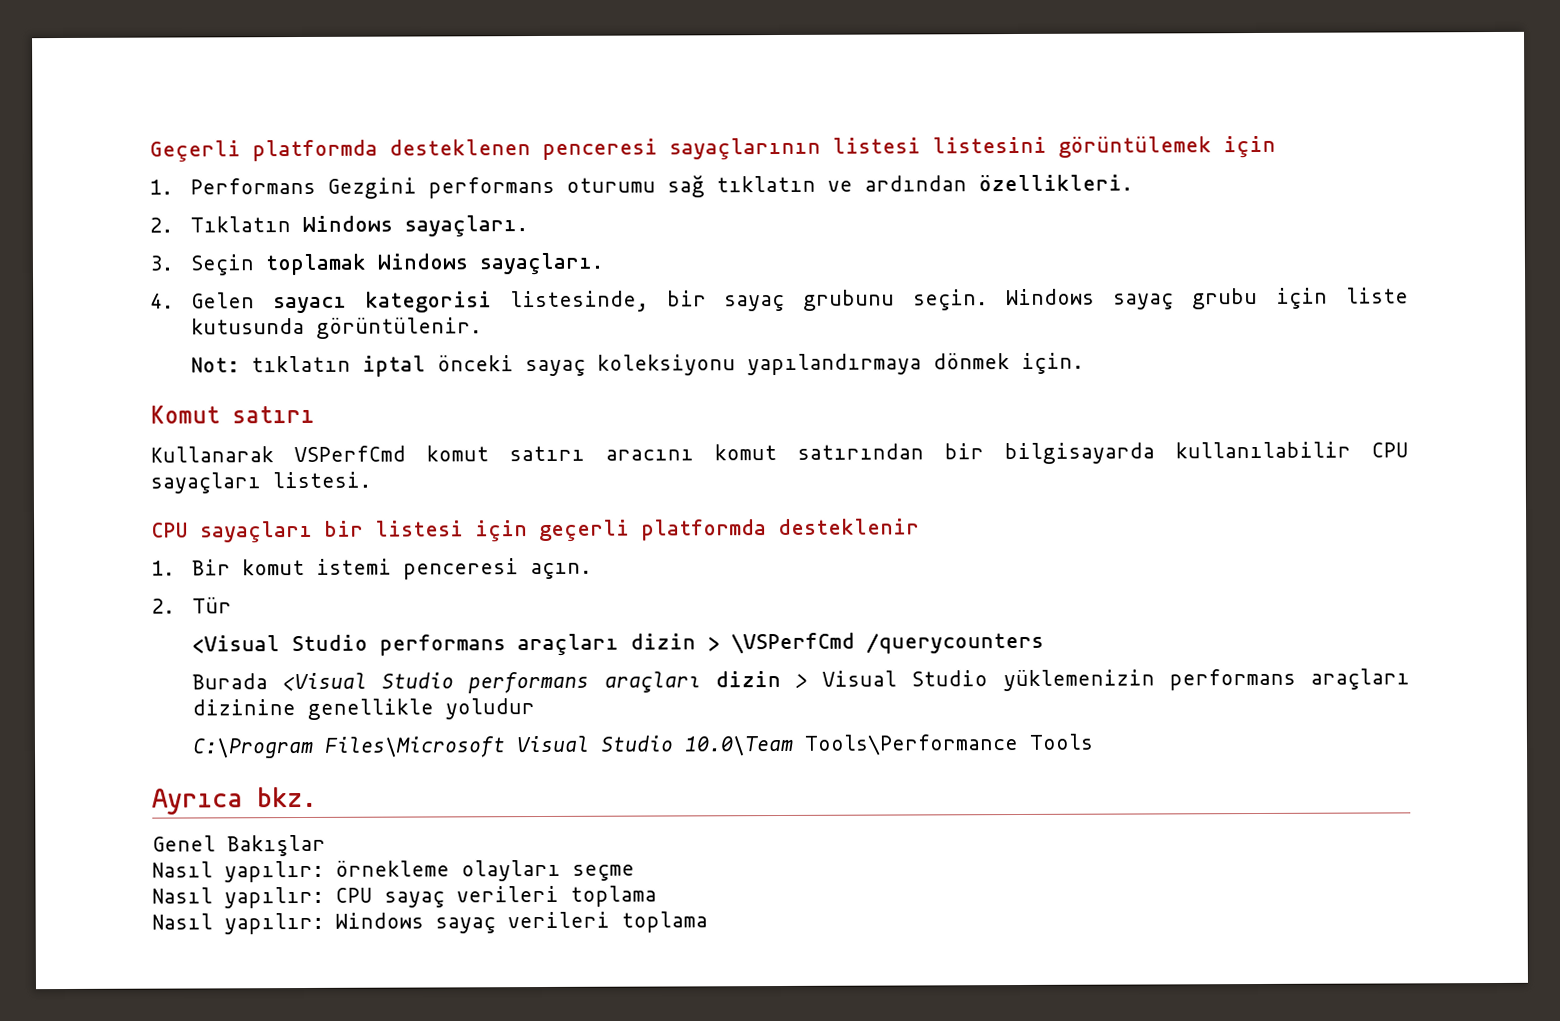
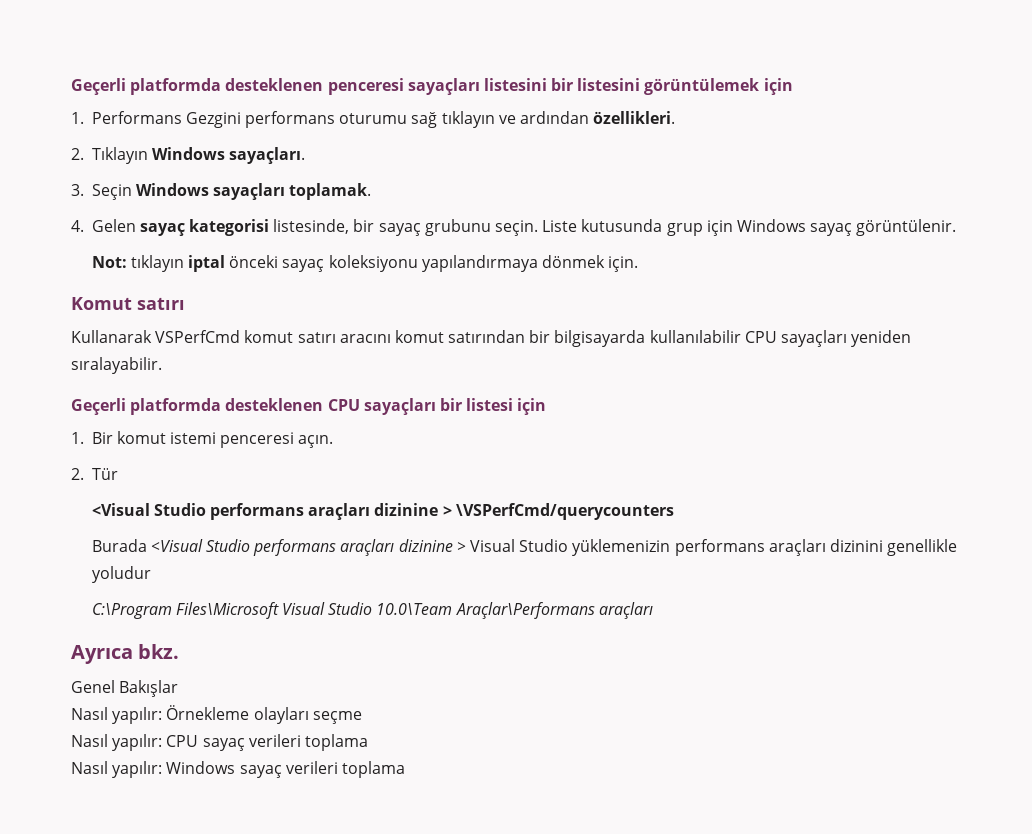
- Geçerli platformda desteklenen penceresi sayaçlarının listesi listesini görüntülemek için
+ Geçerli platformda desteklenen penceresi sayaçları listesini bir listesini görüntülemek için
- 1. Performans Gezgini performans oturumu sağ tıklatın ve ardından özellikleri.
+ 1. Performans Gezgini performans oturumu sağ tıklayın ve ardından özellikleri.
- 2. Tıklatın Windows sayaçları.
+ 2. Tıklayın Windows sayaçları.
- 3. Seçin toplamak Windows sayaçları.
+ 3. Seçin Windows sayaçları toplamak.
- 4. Gelen sayacı kategorisi listesinde, bir sayaç grubunu seçin.
+ 4. Gelen sayaç kategorisi listesinde, bir sayaç grubunu seçin.
- Windows sayaç grubu için liste kutusunda görüntülenir.
+ Liste kutusunda grup için Windows sayaç görüntülenir.
- Not: tıklatın iptal önceki sayaç koleksiyonu yapılandırmaya dönmek için.
+ Not: tıklayın iptal önceki sayaç koleksiyonu yapılandırmaya dönmek için.
- Kullanarak VSPerfCmd komut satırı aracını komut satırından bir bilgisayarda kullanılabilir CPU sayaçları listesi.
- CPU sayaçları bir listesi için geçerli platformda desteklenir
+ Kullanarak VSPerfCmd komut satırı aracını komut satırından bir bilgisayarda kullanılabilir CPU sayaçları yeniden sıralayabilir.
+ Geçerli platformda desteklenen CPU sayaçları bir listesi için
- <Visual Studio performans araçları dizin > \VSPerfCmd /querycounters
+ <Visual Studio performans araçları dizinine > \VSPerfCmd/querycounters
- Burada <Visual Studio performans araçları dizin > Visual Studio yüklemenizin performans araçları dizinine genellikle yoludur
+ Burada <Visual Studio performans araçları dizinine > Visual Studio yüklemenizin performans araçları dizinini genellikle yoludur
- C:\Program Files\Microsoft Visual Studio 10.0\Team Tools\Performance Tools
+ C:\Program Files\Microsoft Visual Studio 10.0\Team Araçlar\Performans araçları
- Nasıl yapılır: örnekleme olayları seçme
+ Nasıl yapılır: Örnekleme olayları seçme

